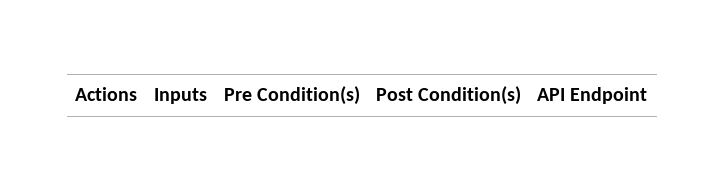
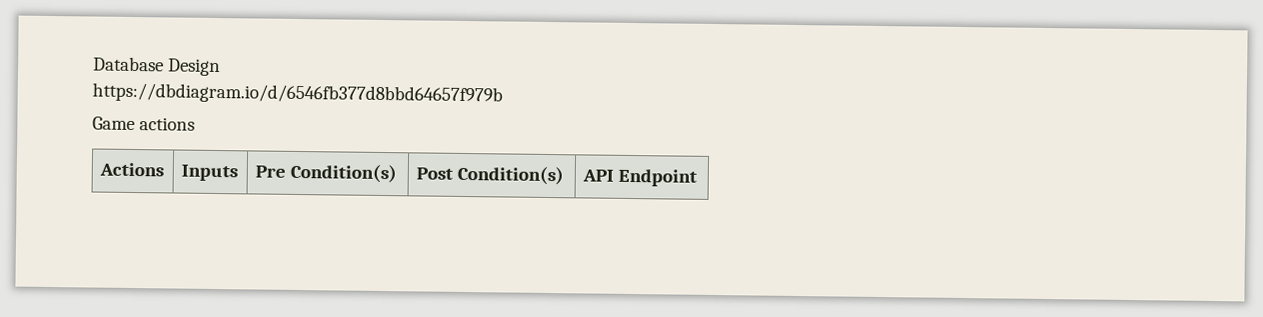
+ Database Design
+ https://dbdiagram.io/d/6546fb377d8bbd64657f979b
+ Game actions

